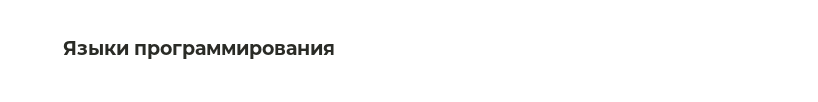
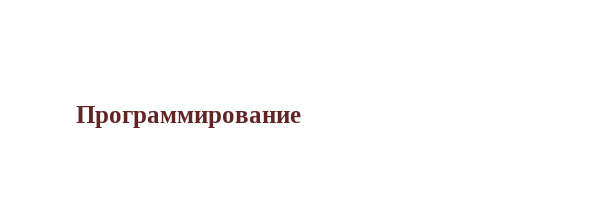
- Языки программирования
+ Программирование

